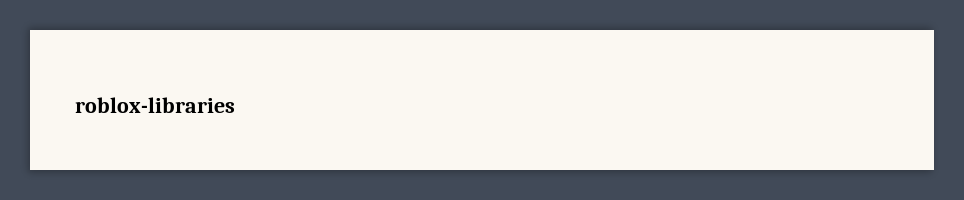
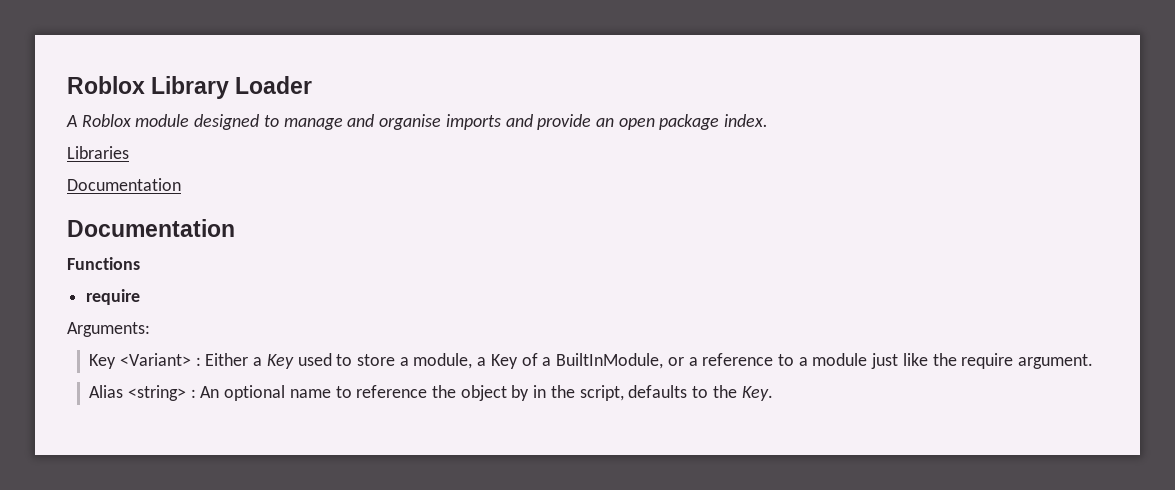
- roblox-libraries
+ Roblox Library Loader
+ A Roblox module designed to manage and organise imports and provide an open package index.
+ Libraries
+ Documentation
+ Documentation
+ Functions
+ require
+ Arguments:
+ Key <Variant> : Either a Key used to store a module, a Key of a BuiltInModule, or a reference to a module just like the require argument.
+ Alias <string> : An optional name to reference the object by in the script, defaults to the Key.

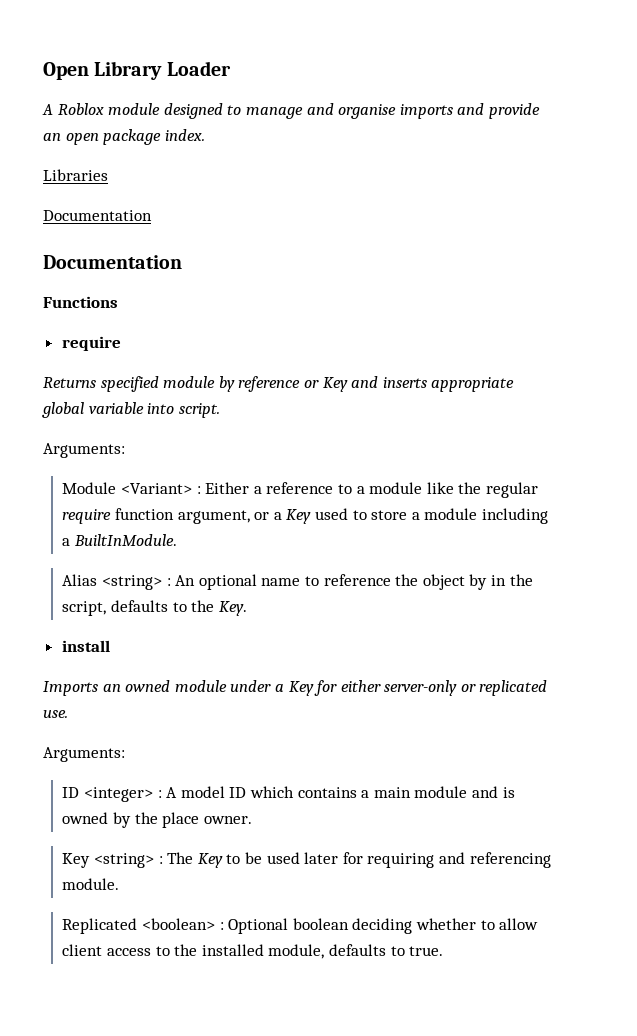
- Roblox Library Loader
+ Open Library Loader
+ Returns specified module by reference or Key and inserts appropriate global variable into script.
  Arguments:
- Key <Variant> : Either a Key used to store a module, a Key of a BuiltInModule, or a reference to a module just like the require argument.
+ Module <Variant> : Either a reference to a module like the regular require function argument, or a Key used to store a module including a BuiltInModule.
+ install
+ Imports an owned module under a Key for either server-only or replicated use.
+ Arguments:
+ ID <integer> : A model ID which contains a main module and is owned by the place owner.
+ Key <string> : The Key to be used later for requiring and referencing module.
+ Replicated <boolean> : Optional boolean deciding whether to allow client access to the installed module, defaults to true.

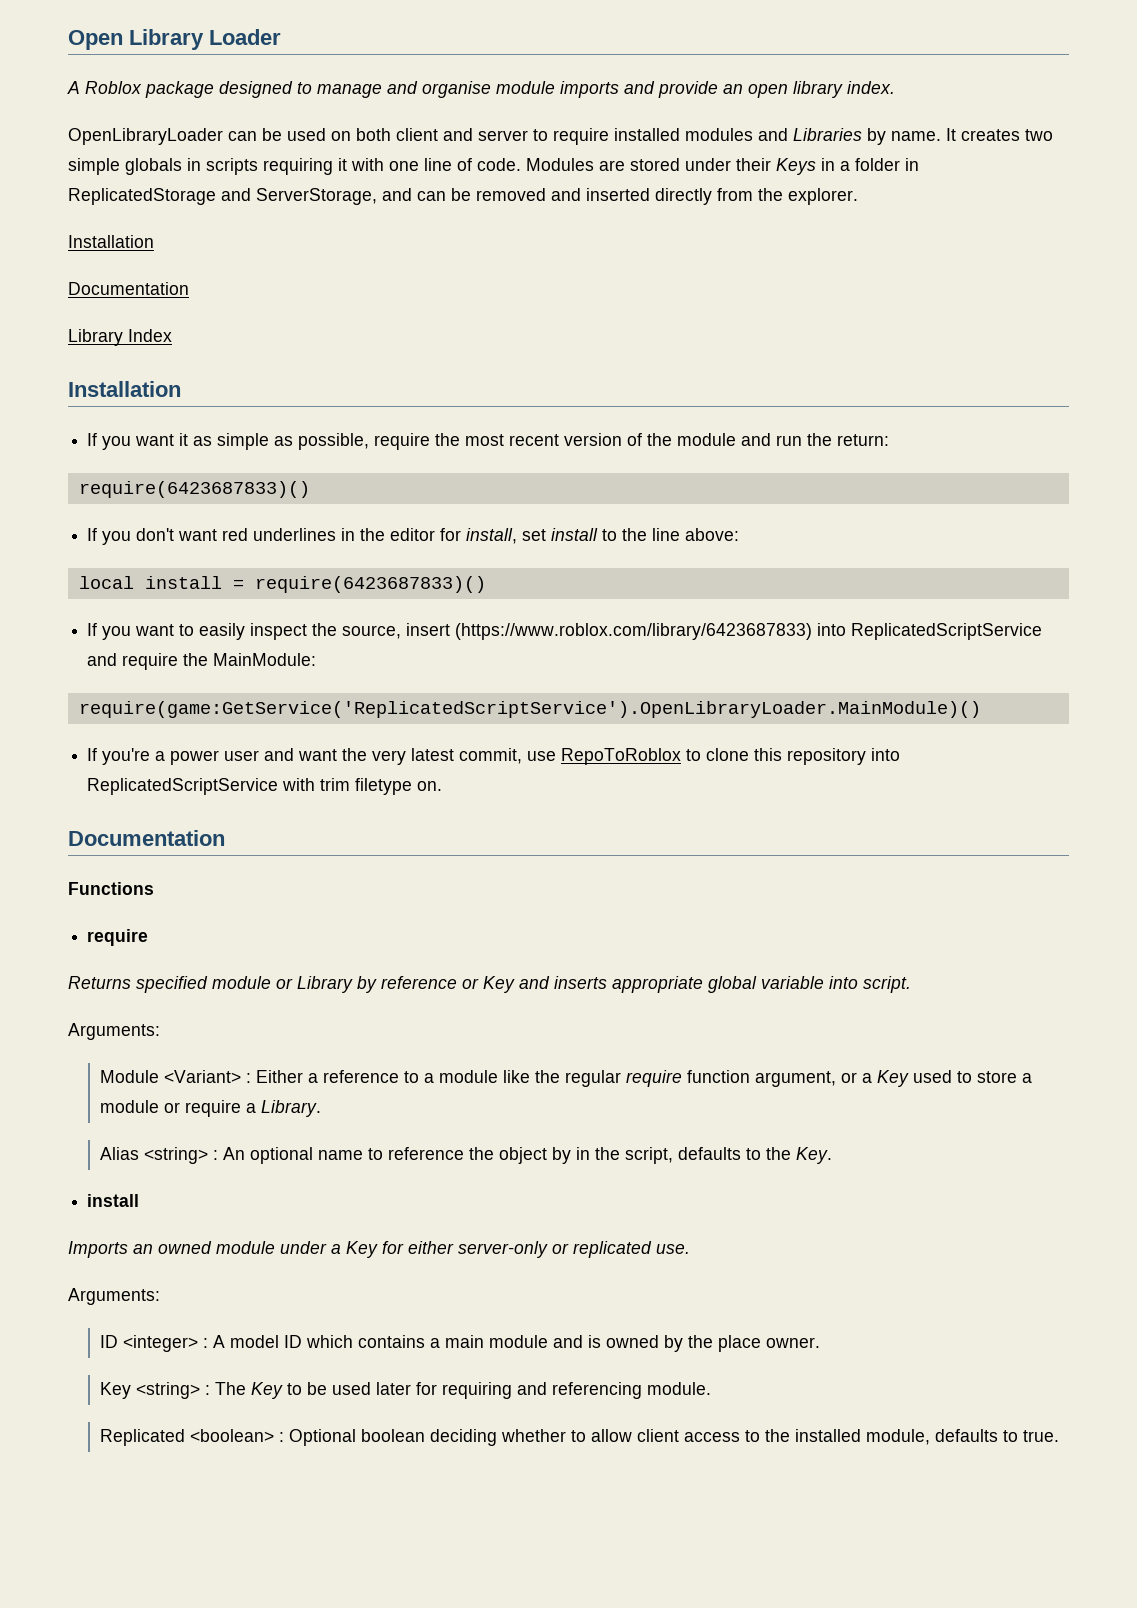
- A Roblox module designed to manage and organise imports and provide an open package index.
+ A Roblox package designed to manage and organise module imports and provide an open library index.
- Libraries
+ OpenLibraryLoader can be used on both client and server to require installed modules and Libraries by name. It creates two simple globals in scripts requiring it with one line of code. Modules are stored under their Keys in a folder in ReplicatedStorage and ServerStorage, and can be removed and inserted directly from the explorer.
+ Installation
  Documentation
+ Library Index
+ Installation
+ If you want it as simple as possible, require the most recent version of the module and run the return:
+ require(6423687833)()
+ If you don't want red underlines in the editor for install, set install to the line above:
+ local install = require(6423687833)()
+ If you want to easily inspect the source, insert (https://www.roblox.com/library/6423687833) into ReplicatedScriptService and require the MainModule:
+ require(game:GetService('ReplicatedScriptService').OpenLibraryLoader.MainModule)()
+ If you're a power user and want the very latest commit, use RepoToRoblox to clone this repository into ReplicatedScriptService with trim filetype on.
- Returns specified module by reference or Key and inserts appropriate global variable into script.
+ Returns specified module or Library by reference or Key and inserts appropriate global variable into script.
- Module <Variant> : Either a reference to a module like the regular require function argument, or a Key used to store a module including a BuiltInModule.
+ Module <Variant> : Either a reference to a module like the regular require function argument, or a Key used to store a module or require a Library.

